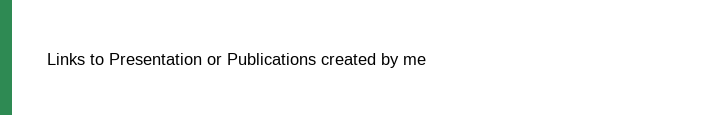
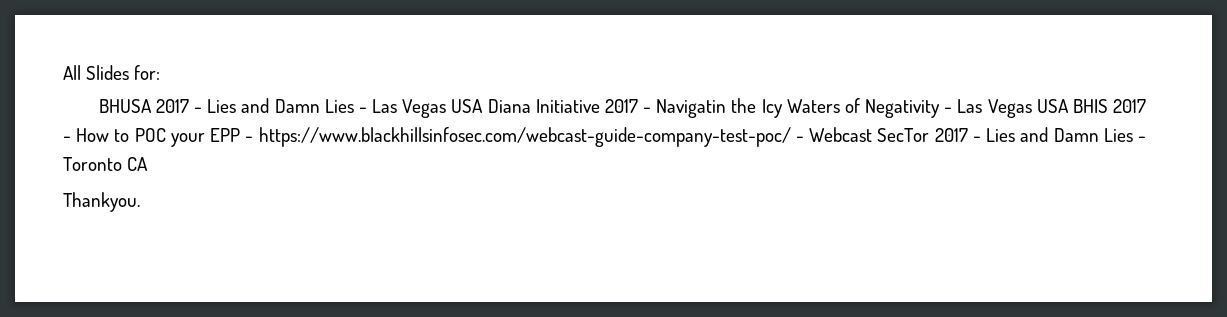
- Links to Presentation or Publications created by me
+ All Slides for:
+ BHUSA 2017 - Lies and Damn Lies - Las Vegas USA Diana Initiative 2017 - Navigatin the Icy Waters of Negativity - Las Vegas USA BHIS 2017 - How to POC your EPP - https://www.blackhillsinfosec.com/webcast-guide-company-test-poc/ - Webcast SecTor 2017 - Lies and Damn Lies - Toronto CA
+ Thankyou.

